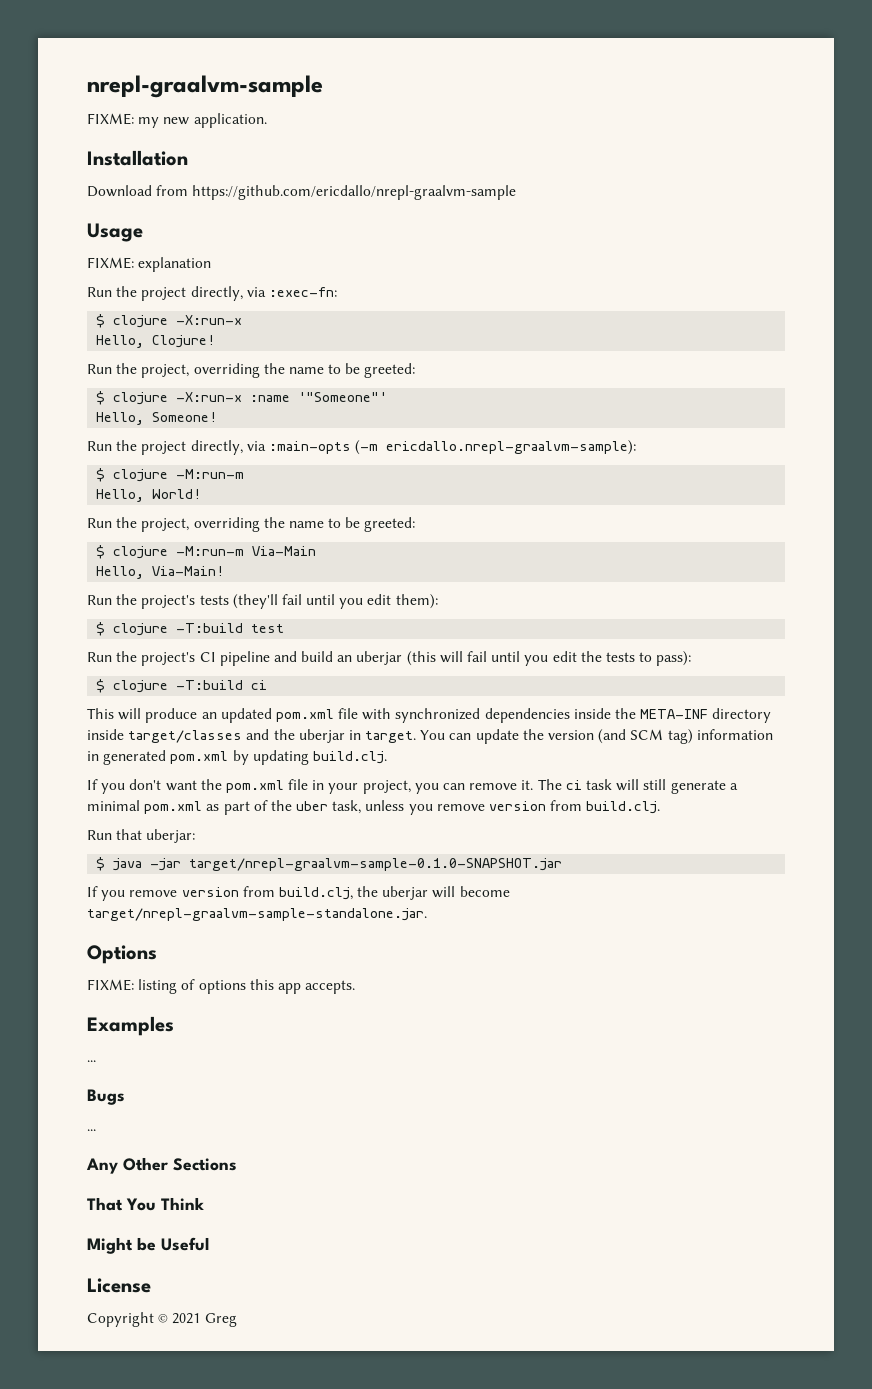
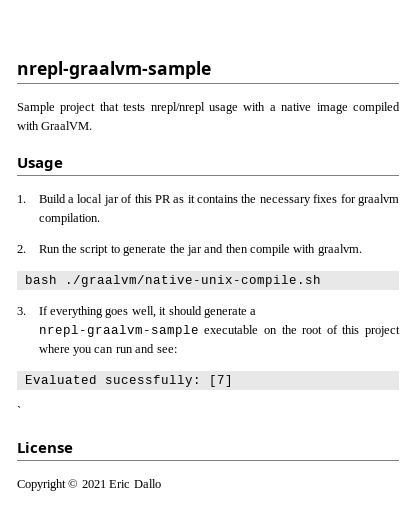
- FIXME: my new application.
- Installation
- Download from https://github.com/ericdallo/nrepl-graalvm-sample
+ Sample project that tests nrepl/nrepl usage with a native image compiled with GraalVM.
  Usage
- FIXME: explanation
- Run the project directly, via :exec-fn:
- $ clojure -X:run-x
- Hello, Clojure!
- Run the project, overriding the name to be greeted:
- $ clojure -X:run-x :name '"Someone"'
- Hello, Someone!
- Run the project directly, via :main-opts (-m ericdallo.nrepl-graalvm-sample):
- $ clojure -M:run-m
- Hello, World!
- Run the project, overriding the name to be greeted:
- $ clojure -M:run-m Via-Main
- Hello, Via-Main!
- Run the project's tests (they'll fail until you edit them):
- $ clojure -T:build test
- Run the project's CI pipeline and build an uberjar (this will fail until you edit the tests to pass):
- $ clojure -T:build ci
- This will produce an updated pom.xml file with synchronized dependencies inside the META-INF directory inside target/classes and the uberjar in target. You can update the version (and SCM tag) information in generated pom.xml by updating build.clj.
- If you don't want the pom.xml file in your project, you can remove it. The ci task will still generate a minimal pom.xml as part of the uber task, unless you remove version from build.clj.
- Run that uberjar:
- $ java -jar target/nrepl-graalvm-sample-0.1.0-SNAPSHOT.jar
- If you remove version from build.clj, the uberjar will become target/nrepl-graalvm-sample-standalone.jar.
- Options
- FIXME: listing of options this app accepts.
- Examples
- ...
- Bugs
- ...
- Any Other Sections
- That You Think
- Might be Useful
+ 1. Build a local jar of this PR as it contains the necessary fixes for graalvm compilation.
+ 2. Run the script to generate the jar and then compile with graalvm.
+ bash ./graalvm/native-unix-compile.sh
+ 3. If everything goes well, it should generate a nrepl-graalvm-sample executable on the root of this project where you can run and see:
+ Evaluated sucessfully: [7]
+ `
- Copyright © 2021 Greg
+ Copyright © 2021 Eric Dallo

